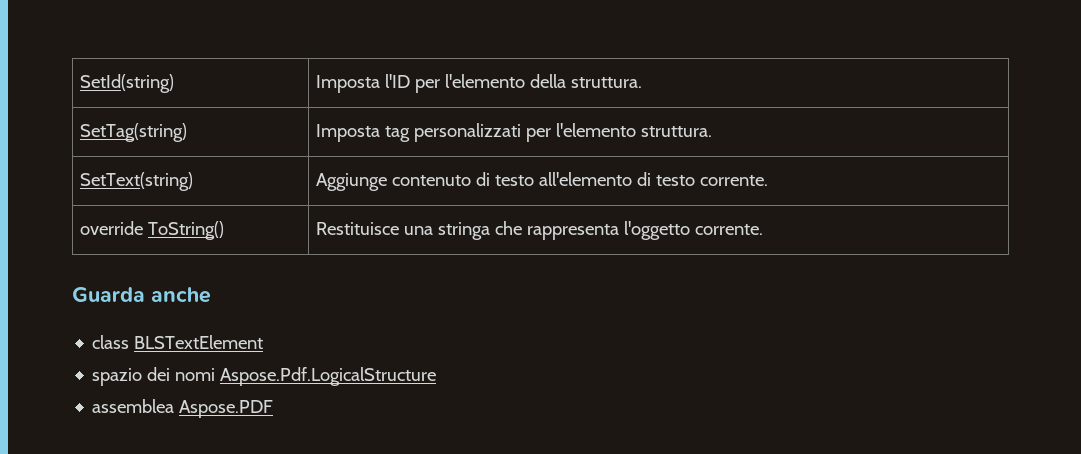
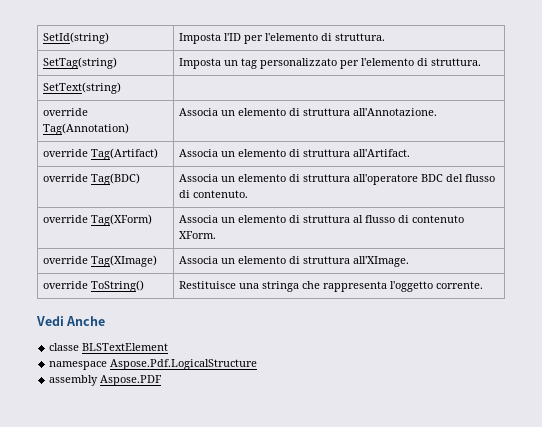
- SetId(string) | Imposta l'ID per l'elemento della struttura.
+ SetId(string) | Imposta l'ID per l'elemento di struttura.
- SetTag(string) | Imposta tag personalizzati per l'elemento struttura.
+ SetTag(string) | Imposta un tag personalizzato per l'elemento di struttura.
- SetText(string) | Aggiunge contenuto di testo all'elemento di testo corrente.
+ SetText(string) |
+ override Tag(Annotation) | Associa un elemento di struttura all'Annotazione.
+ override Tag(Artifact) | Associa un elemento di struttura all'Artifact.
+ override Tag(BDC) | Associa un elemento di struttura all'operatore BDC del flusso di contenuto.
+ override Tag(XForm) | Associa un elemento di struttura al flusso di contenuto XForm.
+ override Tag(XImage) | Associa un elemento di struttura all'XImage.
- Guarda anche
- class BLSTextElement
- spazio dei nomi Aspose.Pdf.LogicalStructure
+ Vedi Anche
+ classe BLSTextElement
+ namespace Aspose.Pdf.LogicalStructure
- assemblea Aspose.PDF
+ assembly Aspose.PDF

